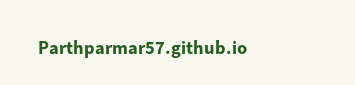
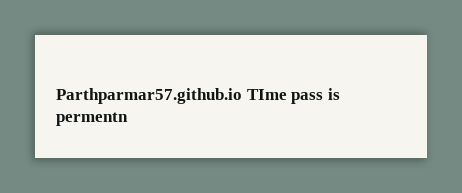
- Parthparmar57.github.io
+ Parthparmar57.github.io TIme pass is permentn

